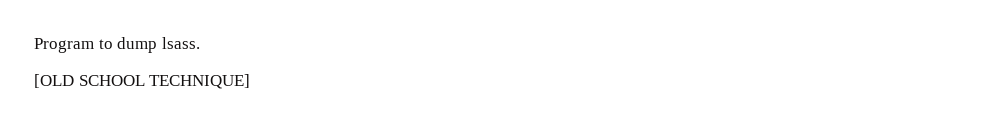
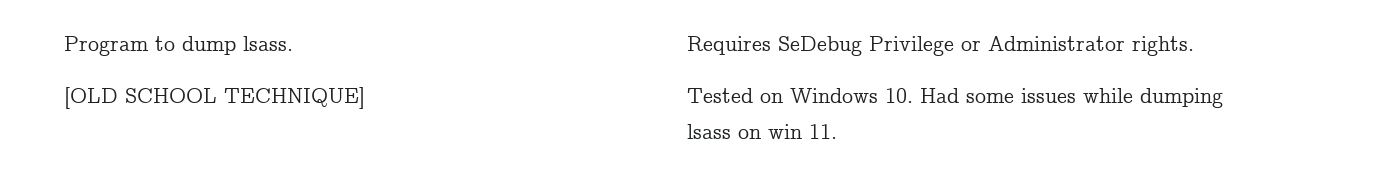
+ Requires SeDebug Privilege or Administrator rights.
+ Tested on Windows 10. Had some issues while dumping lsass on win 11.

